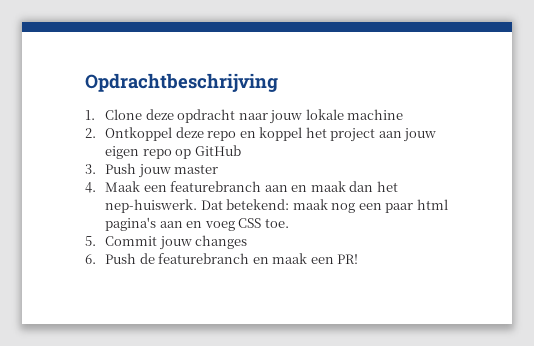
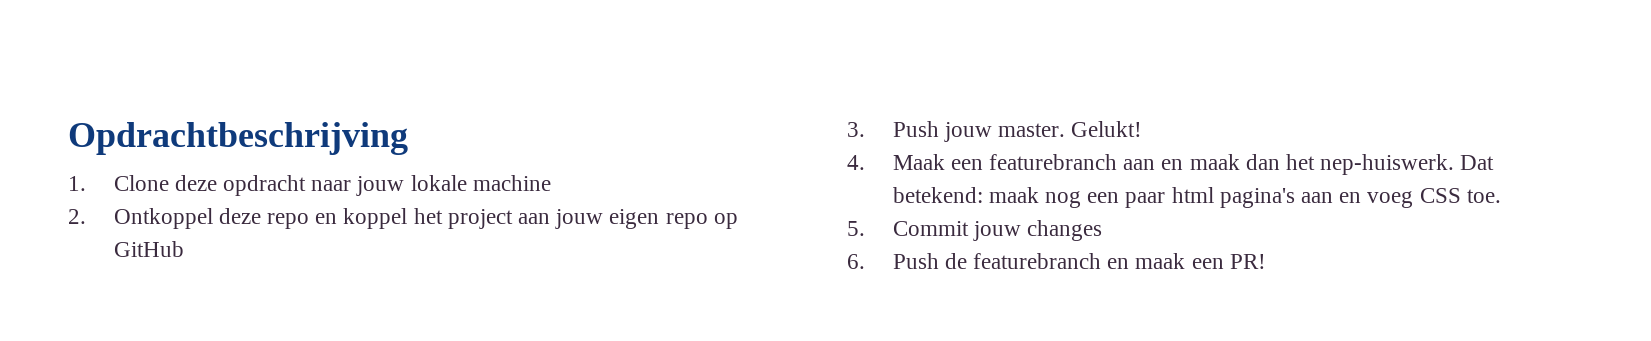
- 3. Push jouw master
+ 3. Push jouw master. Gelukt!

